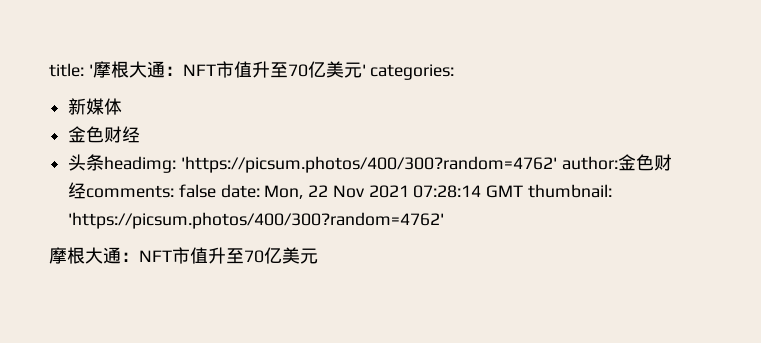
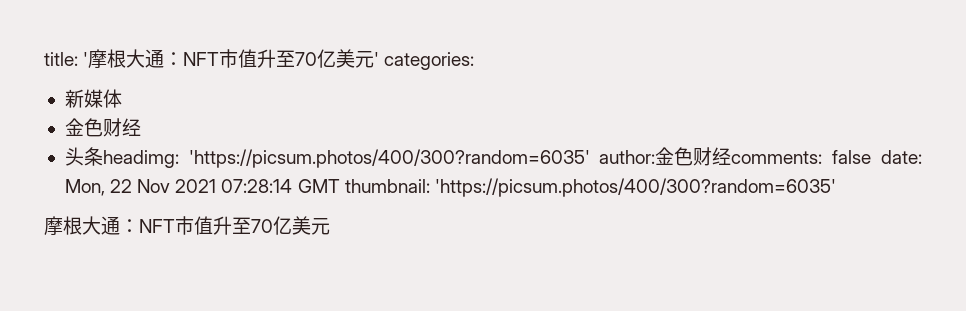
- 头条headimg: 'https://picsum.photos/400/300?random=4762' author:金色财经comments: false date: Mon, 22 Nov 2021 07:28:14 GMT thumbnail: 'https://picsum.photos/400/300?random=4762'
+ 头条headimg: 'https://picsum.photos/400/300?random=6035' author:金色财经comments: false date: Mon, 22 Nov 2021 07:28:14 GMT thumbnail: 'https://picsum.photos/400/300?random=6035'

